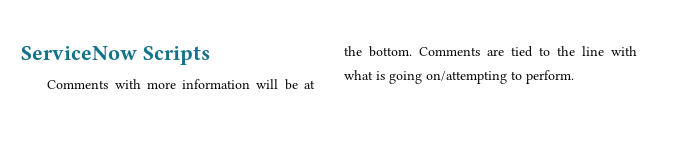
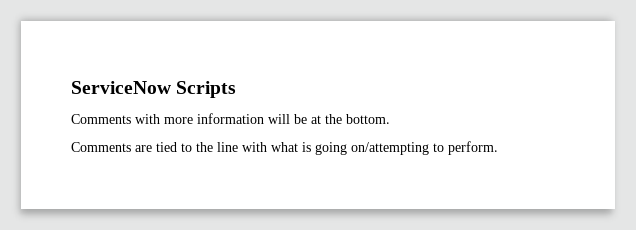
- Comments with more information will be at the bottom. Comments are tied to the line with what is going on/attempting to perform.
+ Comments with more information will be at the bottom.
+ Comments are tied to the line with what is going on/attempting to perform.

